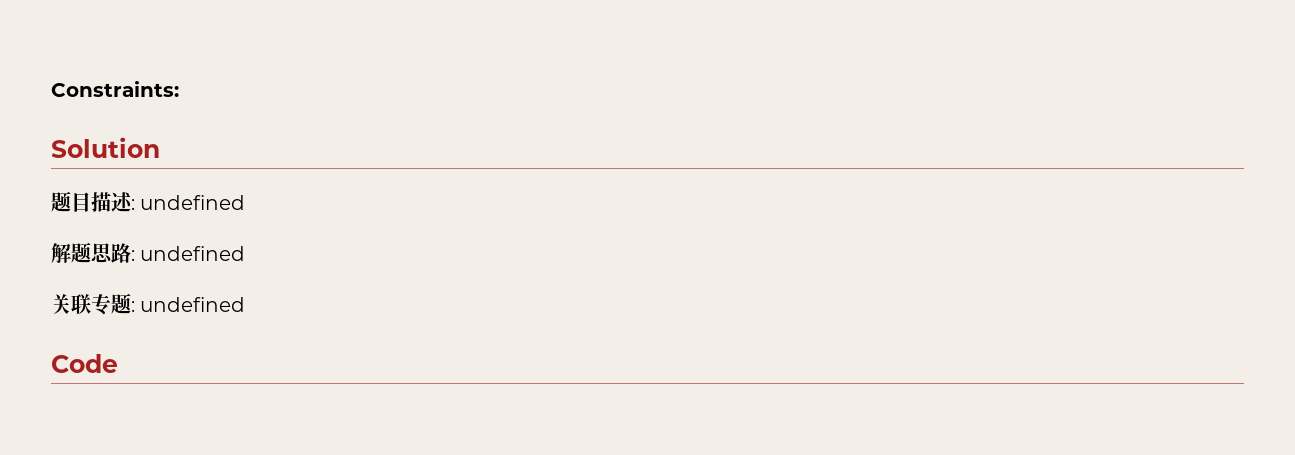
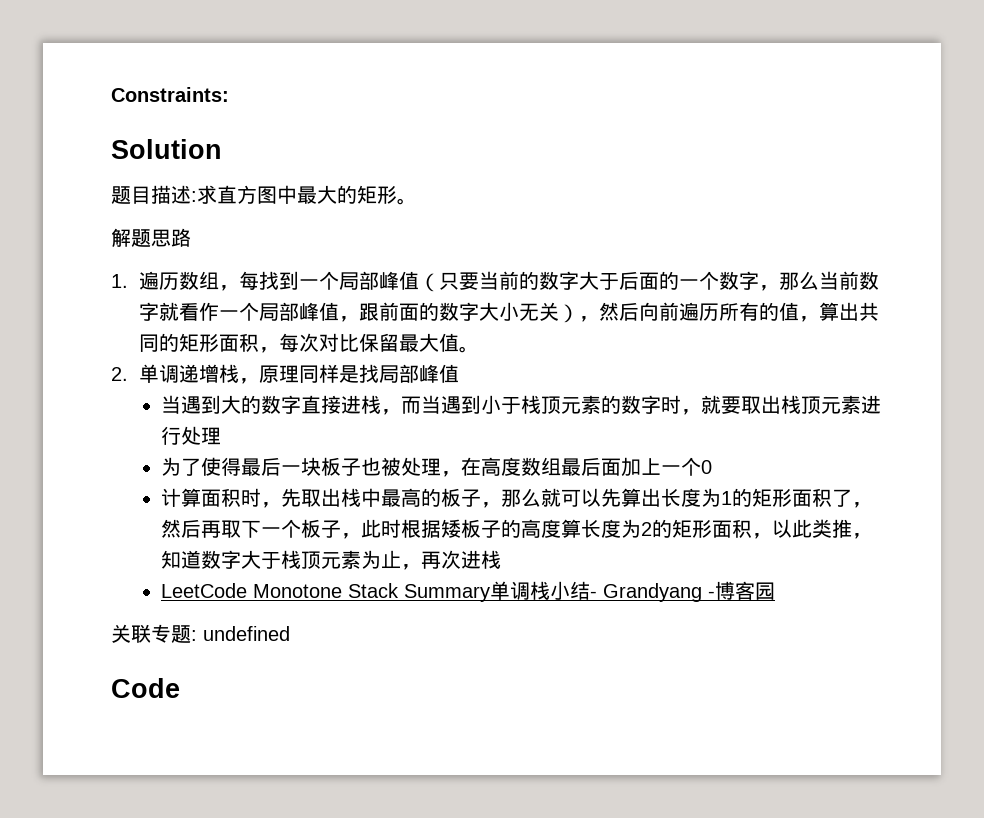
- 题目描述: undefined
- 解题思路: undefined
+ 题目描述:求直方图中最大的矩形。
+ 解题思路
+ 1.遍历数组，每找到一个局部峰值（只要当前的数字大于后面的一个数字，那么当前数字就看作一个局部峰值，跟前面的数字大小无关），然后向前遍历所有的值，算出共同的矩形面积，每次对比保留最大值。
+ 2.单调递增栈，原理同样是找局部峰值
+ 当遇到大的数字直接进栈，而当遇到小于栈顶元素的数字时，就要取出栈顶元素进行处理
+ 为了使得最后一块板子也被处理，在高度数组最后面加上一个0
+ 计算面积时，先取出栈中最高的板子，那么就可以先算出长度为1的矩形面积了，然后再取下一个板子，此时根据矮板子的高度算长度为2的矩形面积，以此类推，知道数字大于栈顶元素为止，再次进栈
+ LeetCode Monotone Stack Summary单调栈小结- Grandyang -博客园

